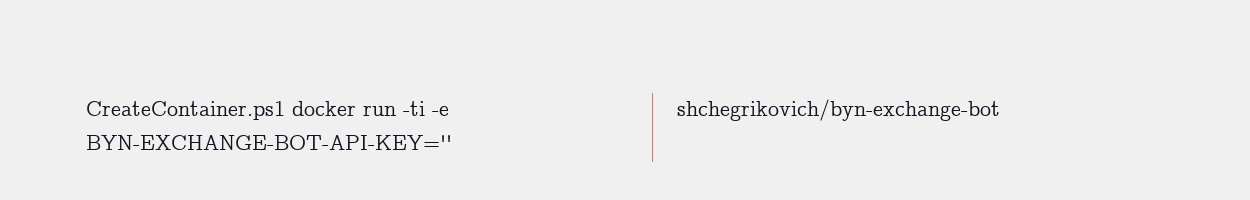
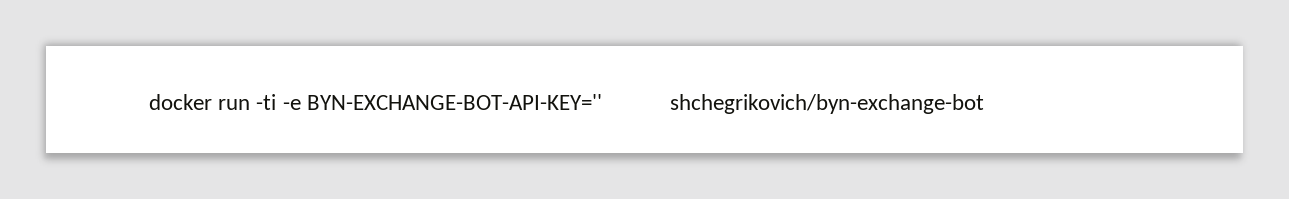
- CreateContainer.ps1 docker run -ti -e BYN-EXCHANGE-BOT-API-KEY='' shchegrikovich/byn-exchange-bot
+ docker run -ti -e BYN-EXCHANGE-BOT-API-KEY='' shchegrikovich/byn-exchange-bot

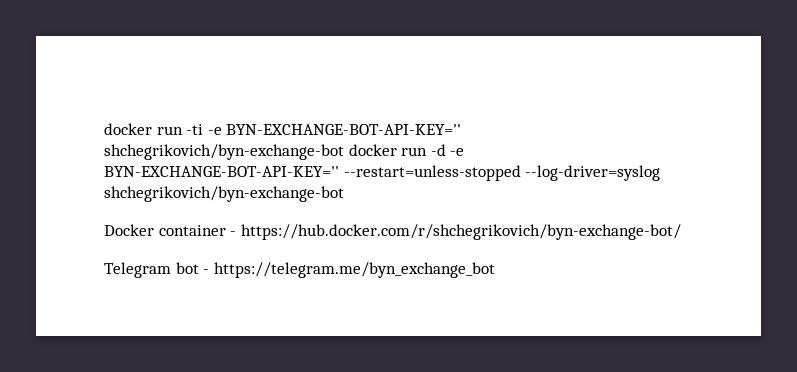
- docker run -ti -e BYN-EXCHANGE-BOT-API-KEY='' shchegrikovich/byn-exchange-bot
+ docker run -ti -e BYN-EXCHANGE-BOT-API-KEY='' shchegrikovich/byn-exchange-bot docker run -d -e BYN-EXCHANGE-BOT-API-KEY='' --restart=unless-stopped --log-driver=syslog shchegrikovich/byn-exchange-bot
+ Docker container - https://hub.docker.com/r/shchegrikovich/byn-exchange-bot/
+ Telegram bot - https://telegram.me/byn_exchange_bot

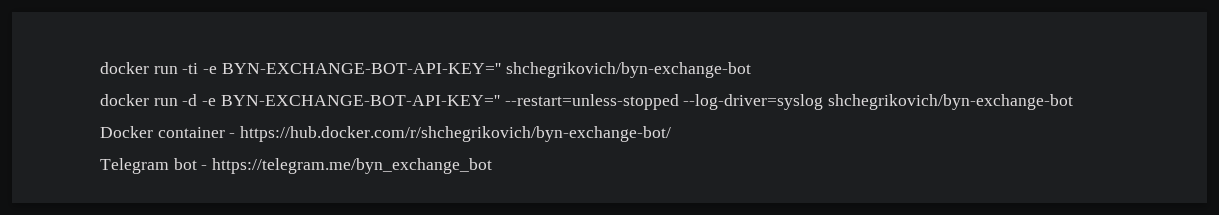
- docker run -ti -e BYN-EXCHANGE-BOT-API-KEY='' shchegrikovich/byn-exchange-bot docker run -d -e BYN-EXCHANGE-BOT-API-KEY='' --restart=unless-stopped --log-driver=syslog shchegrikovich/byn-exchange-bot
+ docker run -ti -e BYN-EXCHANGE-BOT-API-KEY='' shchegrikovich/byn-exchange-bot
+ docker run -d -e BYN-EXCHANGE-BOT-API-KEY='' --restart=unless-stopped --log-driver=syslog shchegrikovich/byn-exchange-bot

